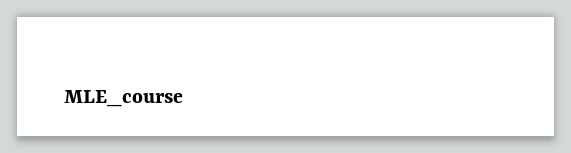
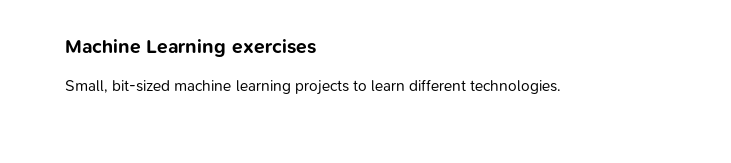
- MLE_course
+ Machine Learning exercises
+ Small, bit-sized machine learning projects to learn different technologies.

